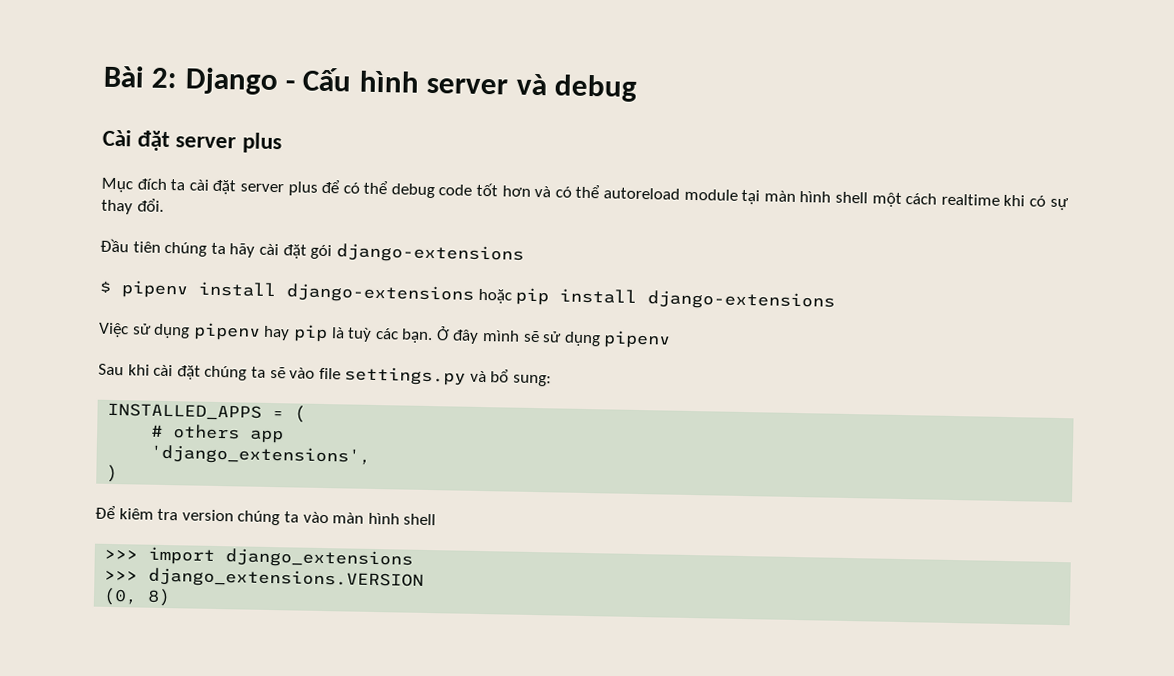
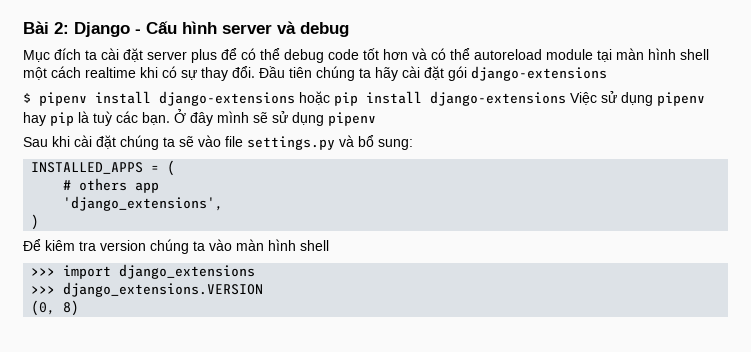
- Cài đặt server plus
- Mục đích ta cài đặt server plus để có thể debug code tốt hơn và có thể autoreload module tại màn hình shell một cách realtime khi có sự thay đổi.
- Đầu tiên chúng ta hãy cài đặt gói django-extensions
+ Mục đích ta cài đặt server plus để có thể debug code tốt hơn và có thể autoreload module tại màn hình shell một cách realtime khi có sự thay đổi. Đầu tiên chúng ta hãy cài đặt gói django-extensions
- $ pipenv install django-extensions hoặc pip install django-extensions
- Việc sử dụng pipenv hay pip là tuỳ các bạn.
+ $ pipenv install django-extensions hoặc pip install django-extensions Việc sử dụng pipenv hay pip là tuỳ các bạn.

